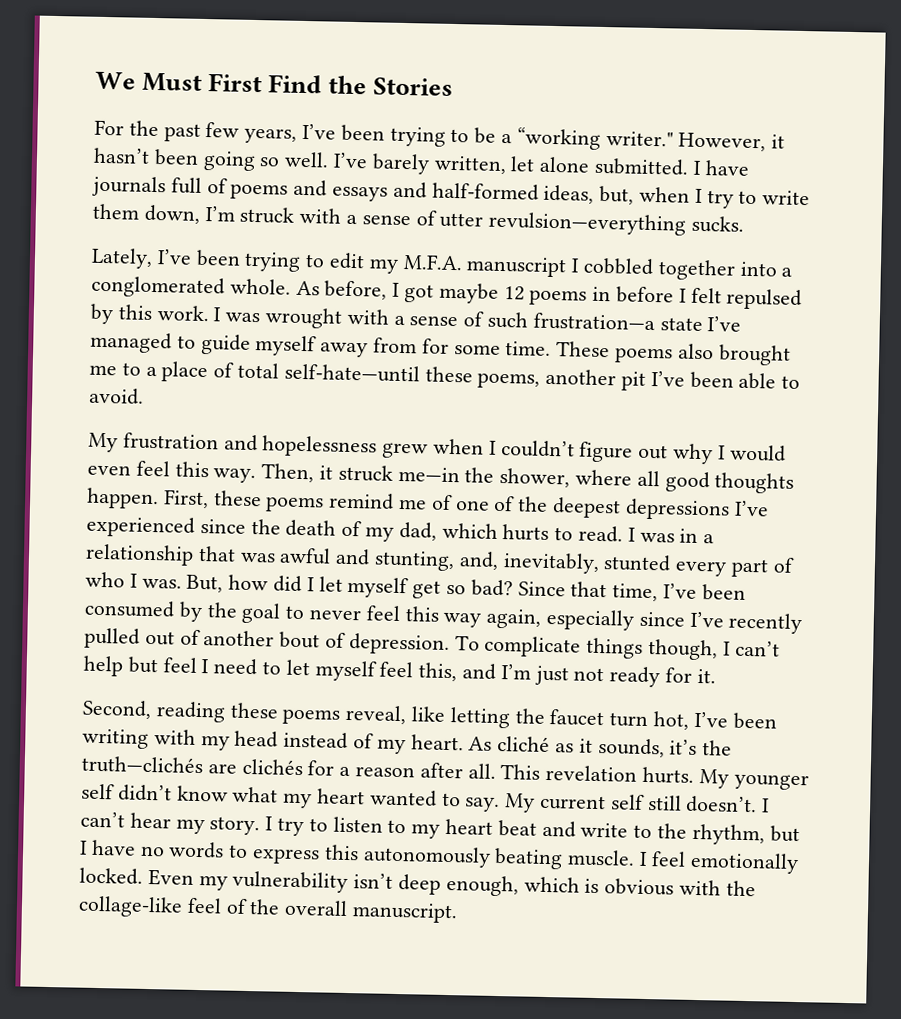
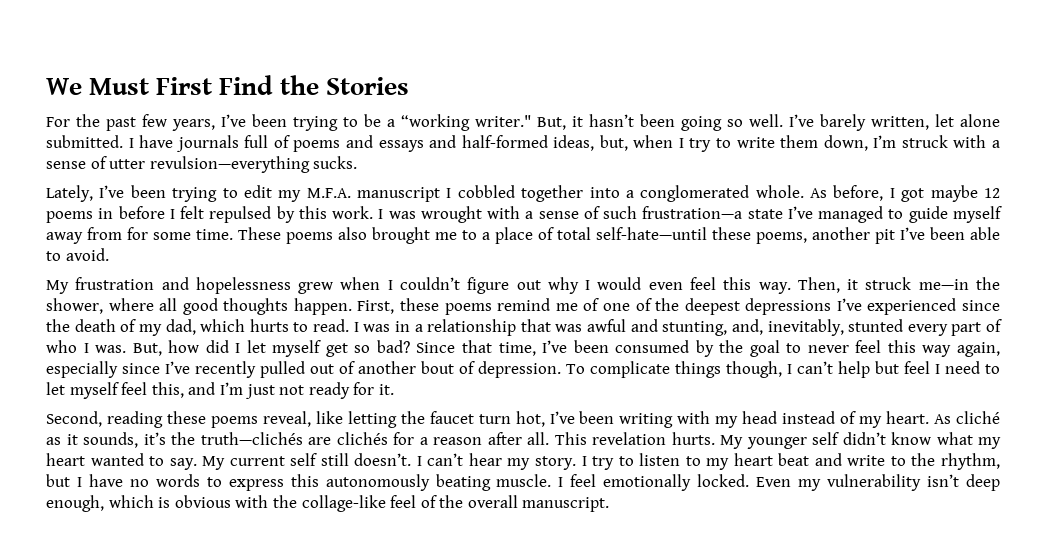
- However, it hasn’t been going so well.
+ But, it hasn’t been going so well.

